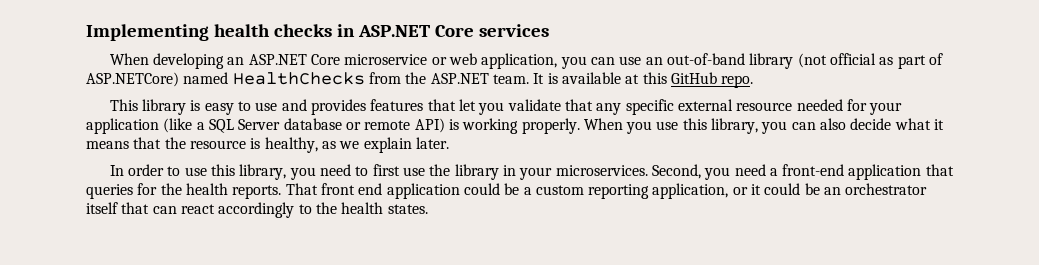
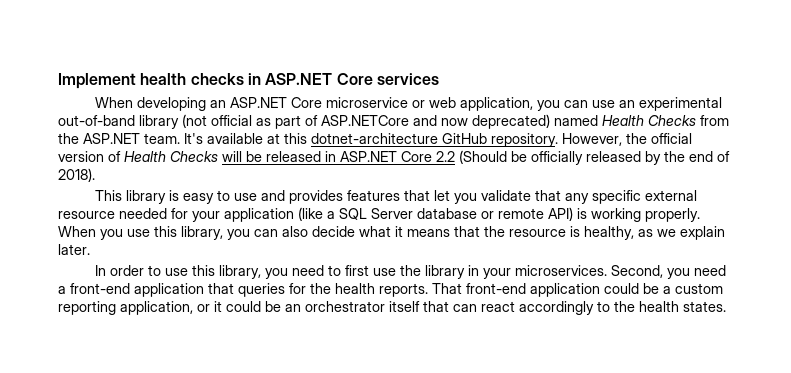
- Implementing health checks in ASP.NET Core services
+ Implement health checks in ASP.NET Core services
- When developing an ASP.NET Core microservice or web application, you can use an out-of-band library (not official as part of ASP.NETCore) named HealthChecks from the ASP.NET team.
+ When developing an ASP.NET Core microservice or web application, you can use an experimental out-of-band library (not official as part of ASP.NETCore and now deprecated) named Health Checks from the ASP.NET team.
- It is available at this GitHub repo.
+ It's available at this dotnet-architecture GitHub repository. However, the official version of Health Checks will be released in ASP.NET Core 2.2 (Should be officially released by the end of 2018).
- That front end application could be a custom reporting application, or it could be an orchestrator itself that can react accordingly to the health states.
+ That front-end application could be a custom reporting application, or it could be an orchestrator itself that can react accordingly to the health states.

